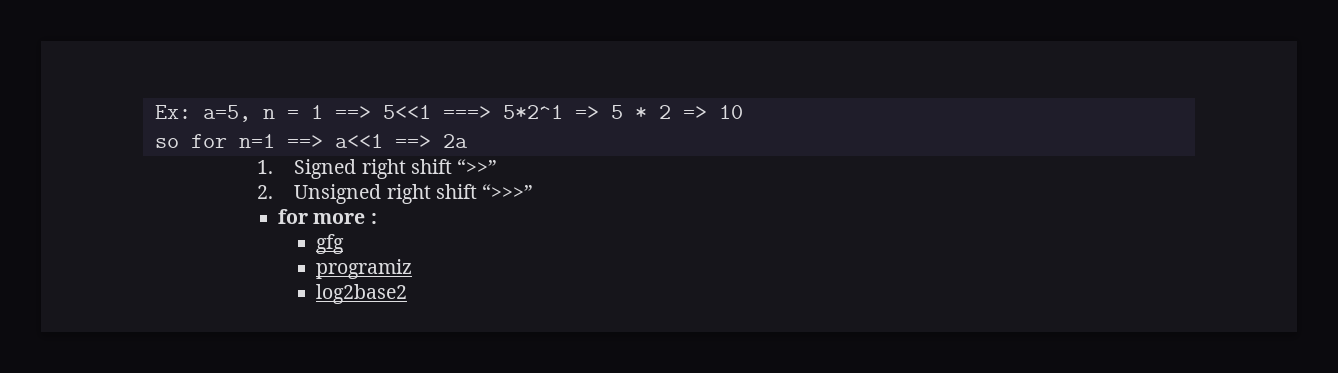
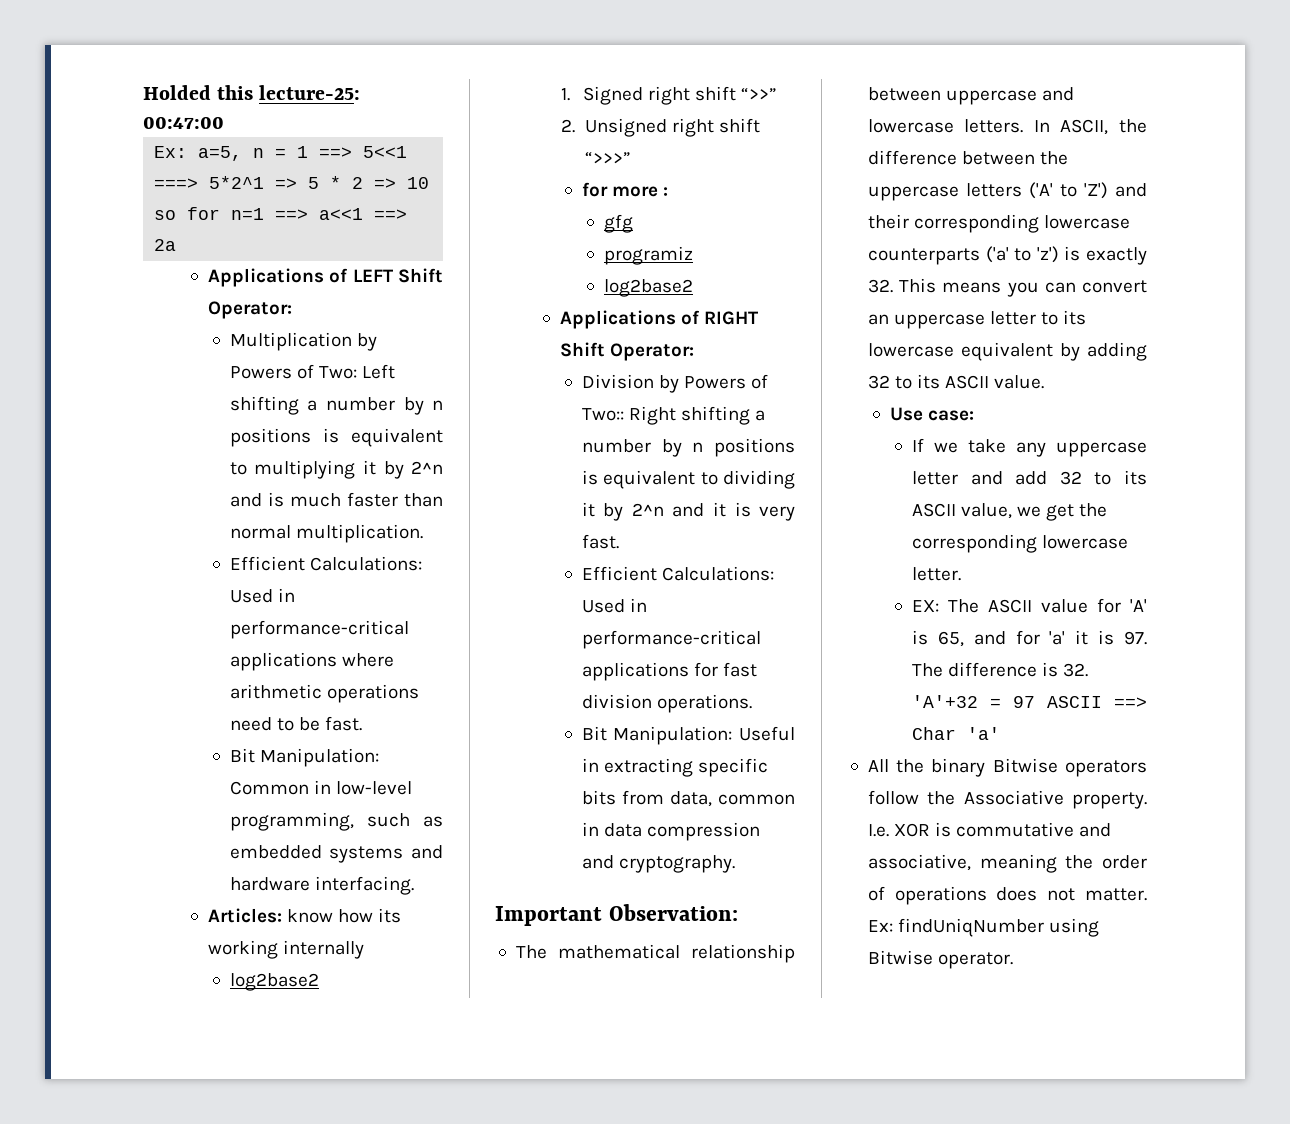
+ Holded this lecture-25: 00:47:00
+ Applications of LEFT Shift Operator:
+ Multiplication by Powers of Two: Left shifting a number by n positions is equivalent to multiplying it by 2^n and is much faster than normal multiplication.
+ Efficient Calculations: Used in performance-critical applications where arithmetic operations need to be fast.
+ Bit Manipulation: Common in low-level programming, such as embedded systems and hardware interfacing.
+ Articles: know how its working internally
+ log2base2
+ Applications of RIGHT Shift Operator:
+ Division by Powers of Two:: Right shifting a number by n positions is equivalent to dividing it by 2^n and it is very fast.
+ Efficient Calculations: Used in performance-critical applications for fast division operations.
+ Bit Manipulation: Useful in extracting specific bits from data, common in data compression and cryptography.
+ Important Observation:
+ The mathematical relationship between uppercase and lowercase letters. In ASCII, the difference between the uppercase letters ('A' to 'Z') and their corresponding lowercase counterparts ('a' to 'z') is exactly 32. This means you can convert an uppercase letter to its lowercase equivalent by adding 32 to its ASCII value.
+ Use case:
+ If we take any uppercase letter and add 32 to its ASCII value, we get the corresponding lowercase letter.
+ EX: The ASCII value for 'A' is 65, and for 'a' it is 97. The difference is 32. 'A'+32 = 97 ASCII ==> Char 'a'
+ All the binary Bitwise operators follow the Associative property. I.e. XOR is commutative and associative, meaning the order of operations does not matter. Ex: findUniqNumber using Bitwise operator.

